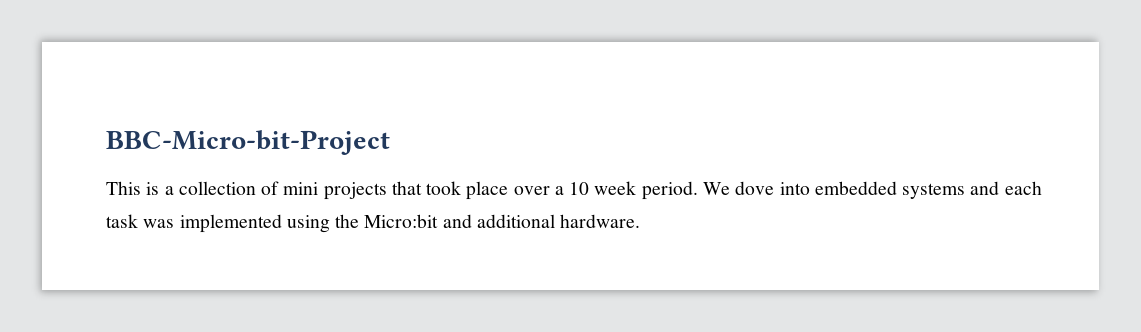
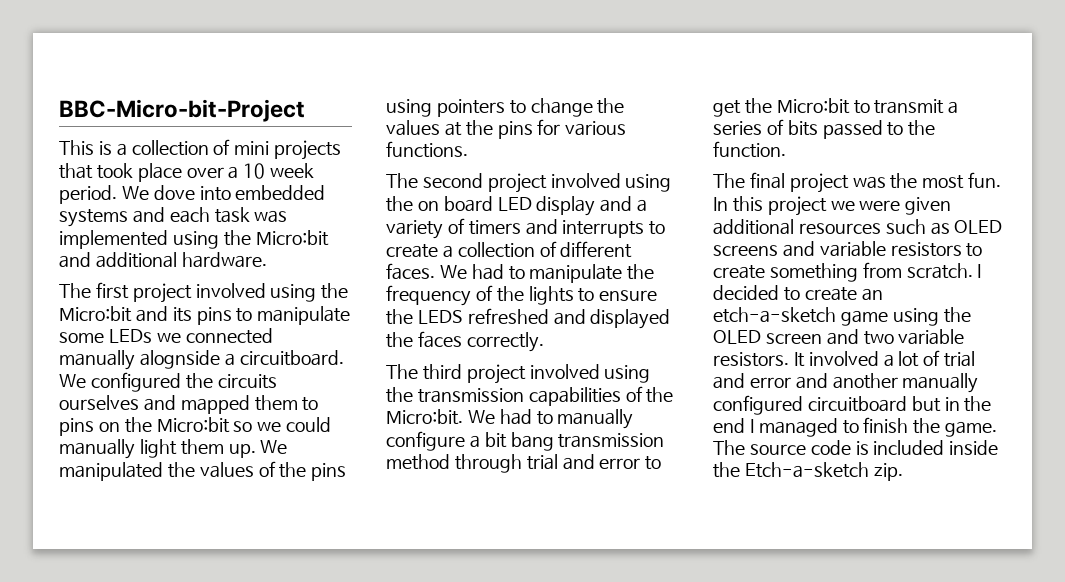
+ The first project involved using the Micro:bit and its pins to manipulate some LEDs we connected manually alognside a circuitboard. We configured the circuits ourselves and mapped them to pins on the Micro:bit so we could manually light them up. We manipulated the values of the pins using pointers to change the values at the pins for various functions.
+ The second project involved using the on board LED display and a variety of timers and interrupts to create a collection of different faces. We had to manipulate the frequency of the lights to ensure the LEDS refreshed and displayed the faces correctly.
+ The third project involved using the transmission capabilities of the Micro:bit. We had to manually configure a bit bang transmission method through trial and error to get the Micro:bit to transmit a series of bits passed to the function.
+ The final project was the most fun. In this project we were given additional resources such as OLED screens and variable resistors to create something from scratch. I decided to create an etch-a-sketch game using the OLED screen and two variable resistors. It involved a lot of trial and error and another manually configured circuitboard but in the end I managed to finish the game. The source code is included inside the Etch-a-sketch zip.

